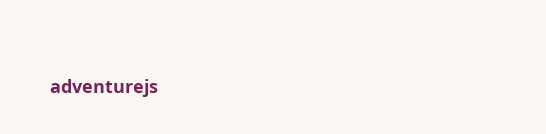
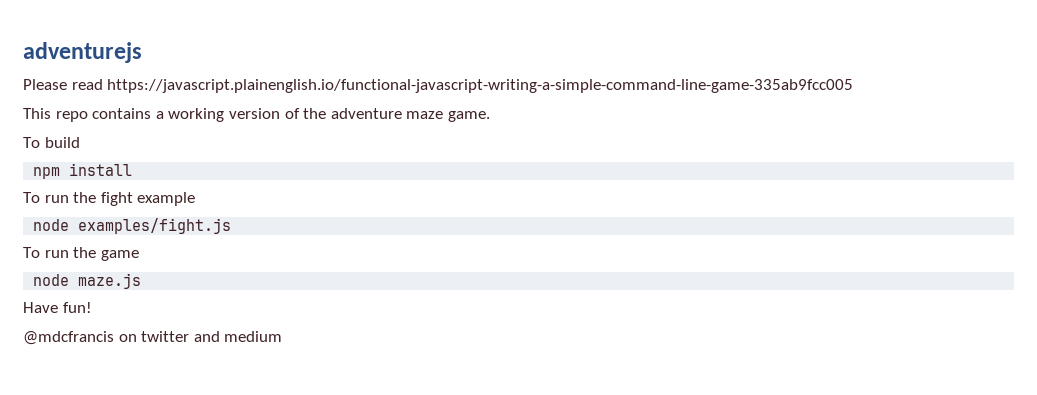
+ Please read https://javascript.plainenglish.io/functional-javascript-writing-a-simple-command-line-game-335ab9fcc005
+ This repo contains a working version of the adventure maze game.
+ To build
+ npm install
+ To run the fight example
+ node examples/fight.js
+ To run the game
+ node maze.js
+ Have fun!
+ @mdcfrancis on twitter and medium

